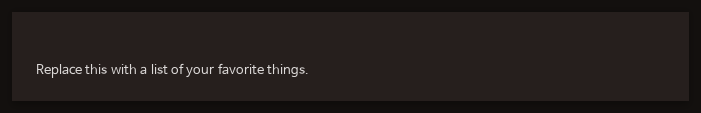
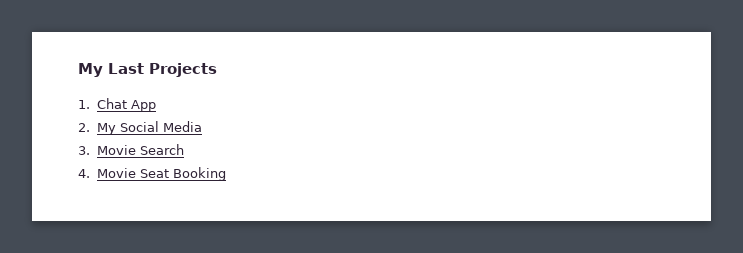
- Replace this with a list of your favorite things.
+ My Last Projects
+ 1. Chat App
+ 2. My Social Media
+ 3. Movie Search
+ 4. Movie Seat Booking

